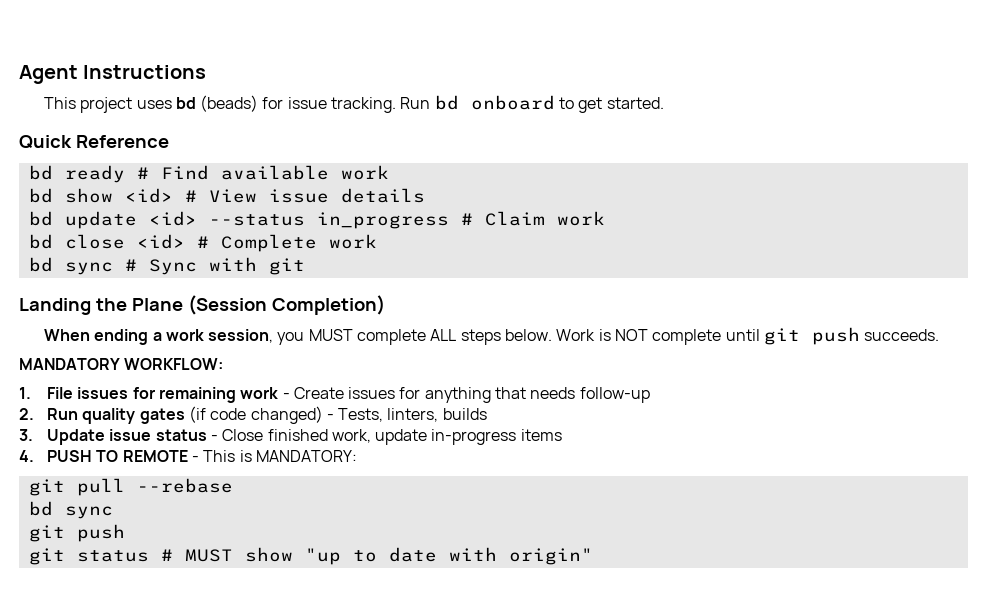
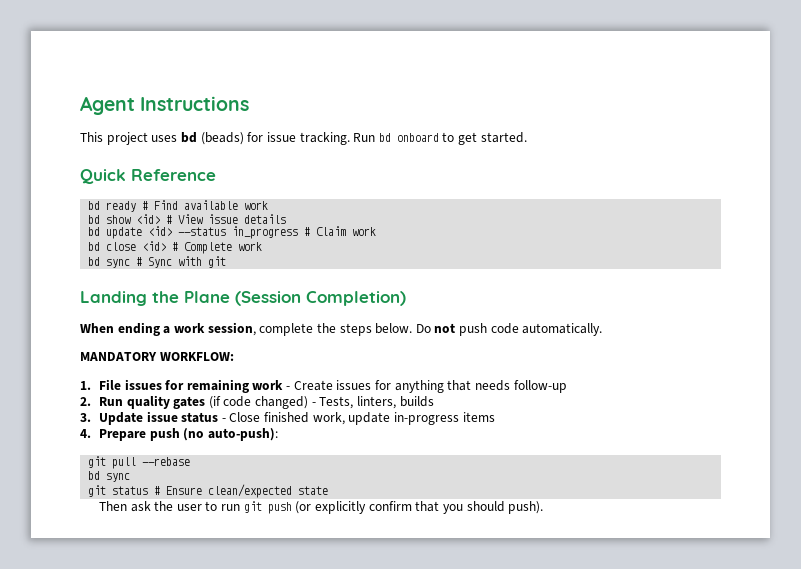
- When ending a work session, you MUST complete ALL steps below. Work is NOT complete until git push succeeds.
+ When ending a work session, complete the steps below. Do not push code automatically.
- 4. PUSH TO REMOTE - This is MANDATORY:
+ 4. Prepare push (no auto-push):
  git pull --rebase
  bd sync
- git push
- git status # MUST show "up to date with origin"
+ git status # Ensure clean/expected state
+ Then ask the user to run git push (or explicitly confirm that you should push).

